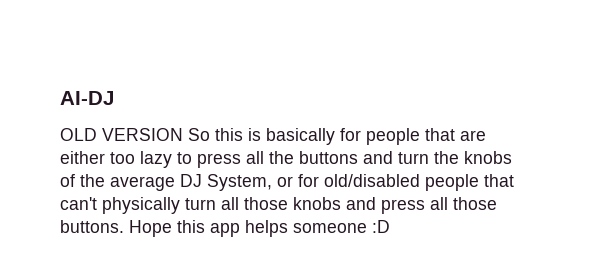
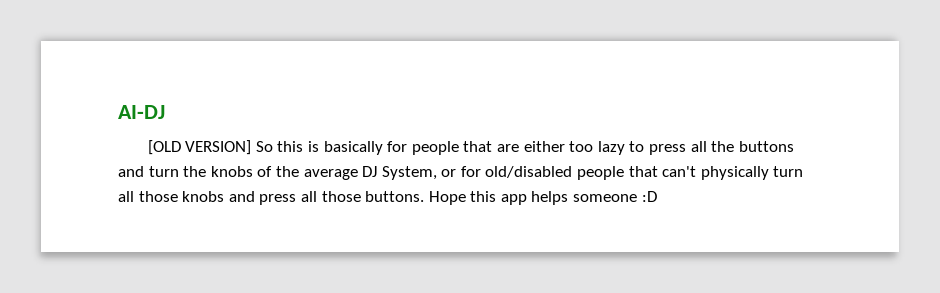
- OLD VERSION So this is basically for people that are either too lazy to press all the buttons and turn the knobs of the average DJ System, or for old/disabled people that can't physically turn all those knobs and press all those buttons.
+ [OLD VERSION] So this is basically for people that are either too lazy to press all the buttons and turn the knobs of the average DJ System, or for old/disabled people that can't physically turn all those knobs and press all those buttons.

